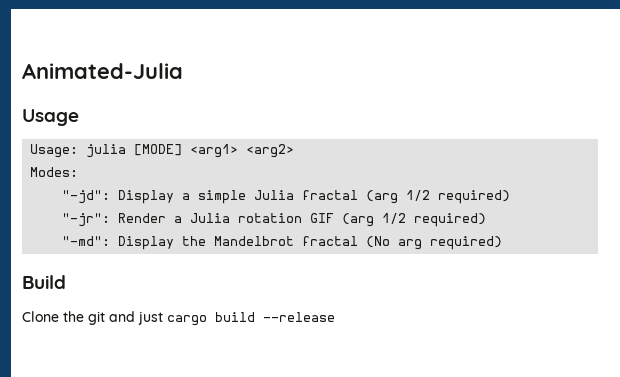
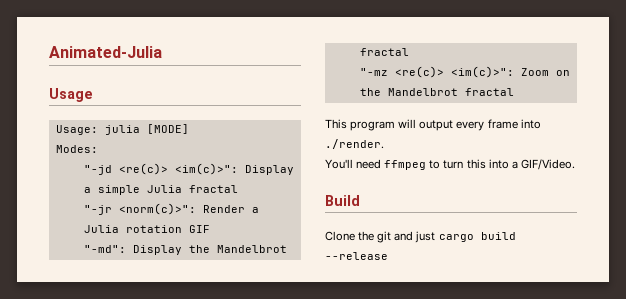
- Usage: julia [MODE] <arg1> <arg2>
+ Usage: julia [MODE]
- "-jd": Display a simple Julia fractal (arg 1/2 required)
- "-jr": Render a Julia rotation GIF (arg 1/2 required)
+ "-jd <re(c)> <im(c)>": Display a simple Julia fractal
+ "-jr <norm(c)>": Render a Julia rotation GIF
- "-md": Display the Mandelbrot fractal (No arg required)
+ "-md": Display the Mandelbrot fractal
+ "-mz <re(c)> <im(c)>": Zoom on the Mandelbrot fractal
+ This program will output every frame into ./render.
+ You'll need ffmpeg to turn this into a GIF/Video.

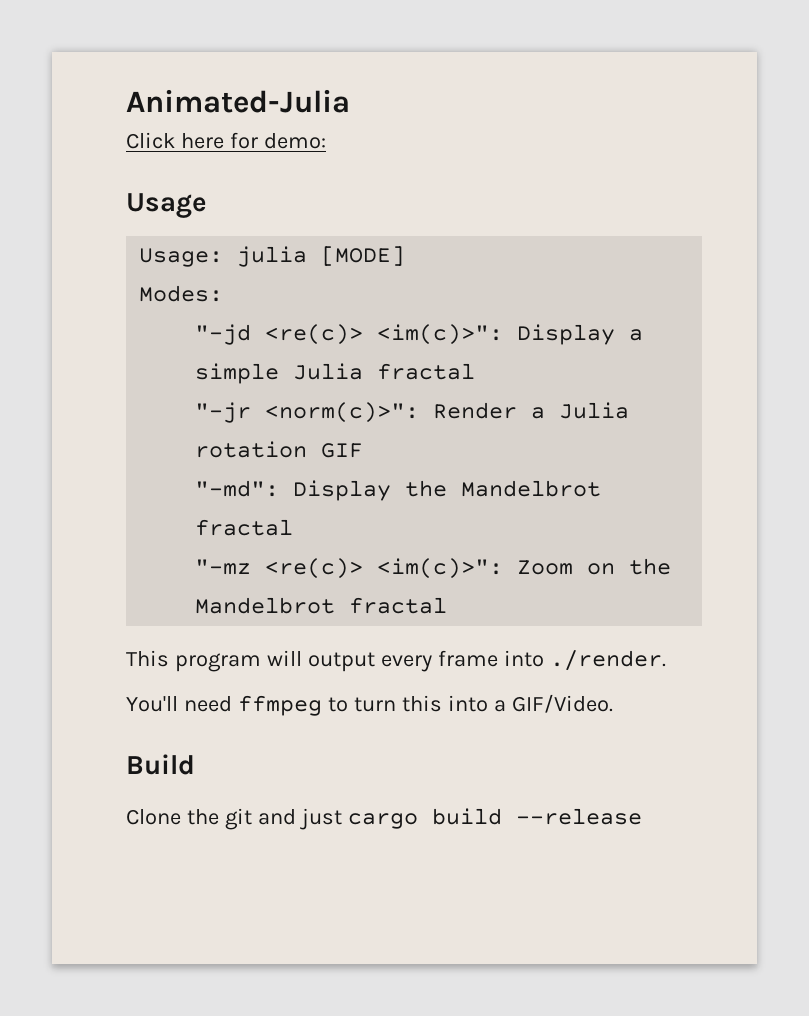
+ Click here for demo:

